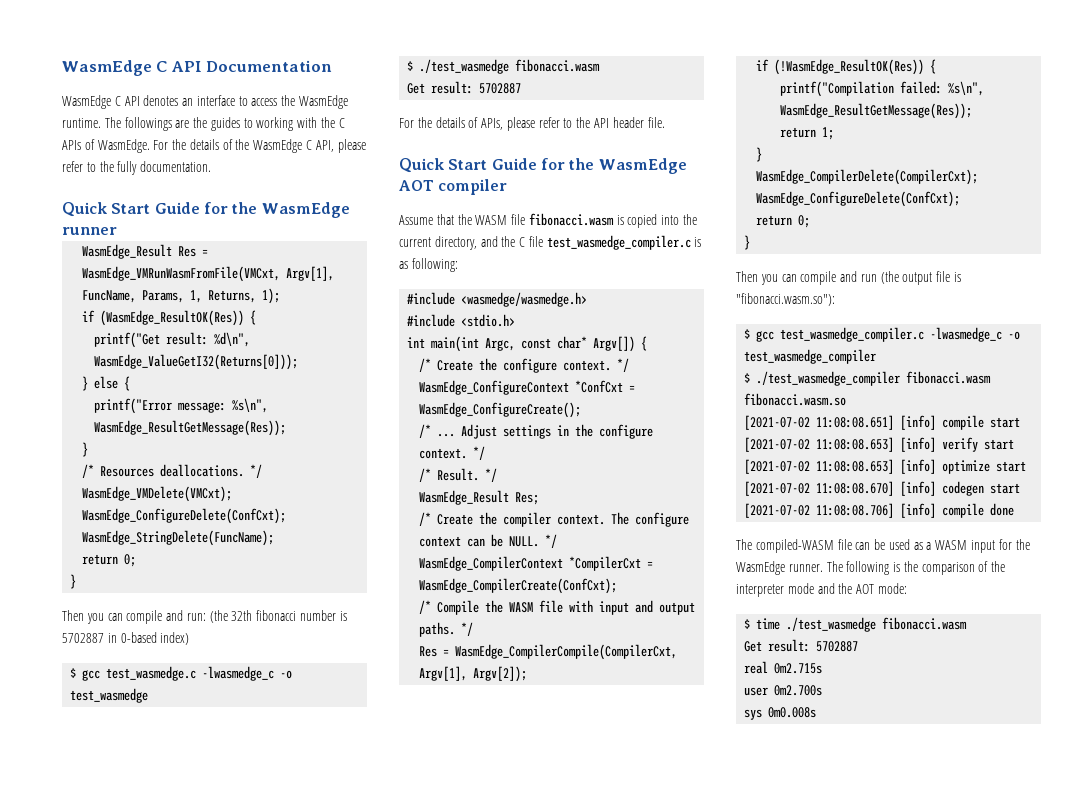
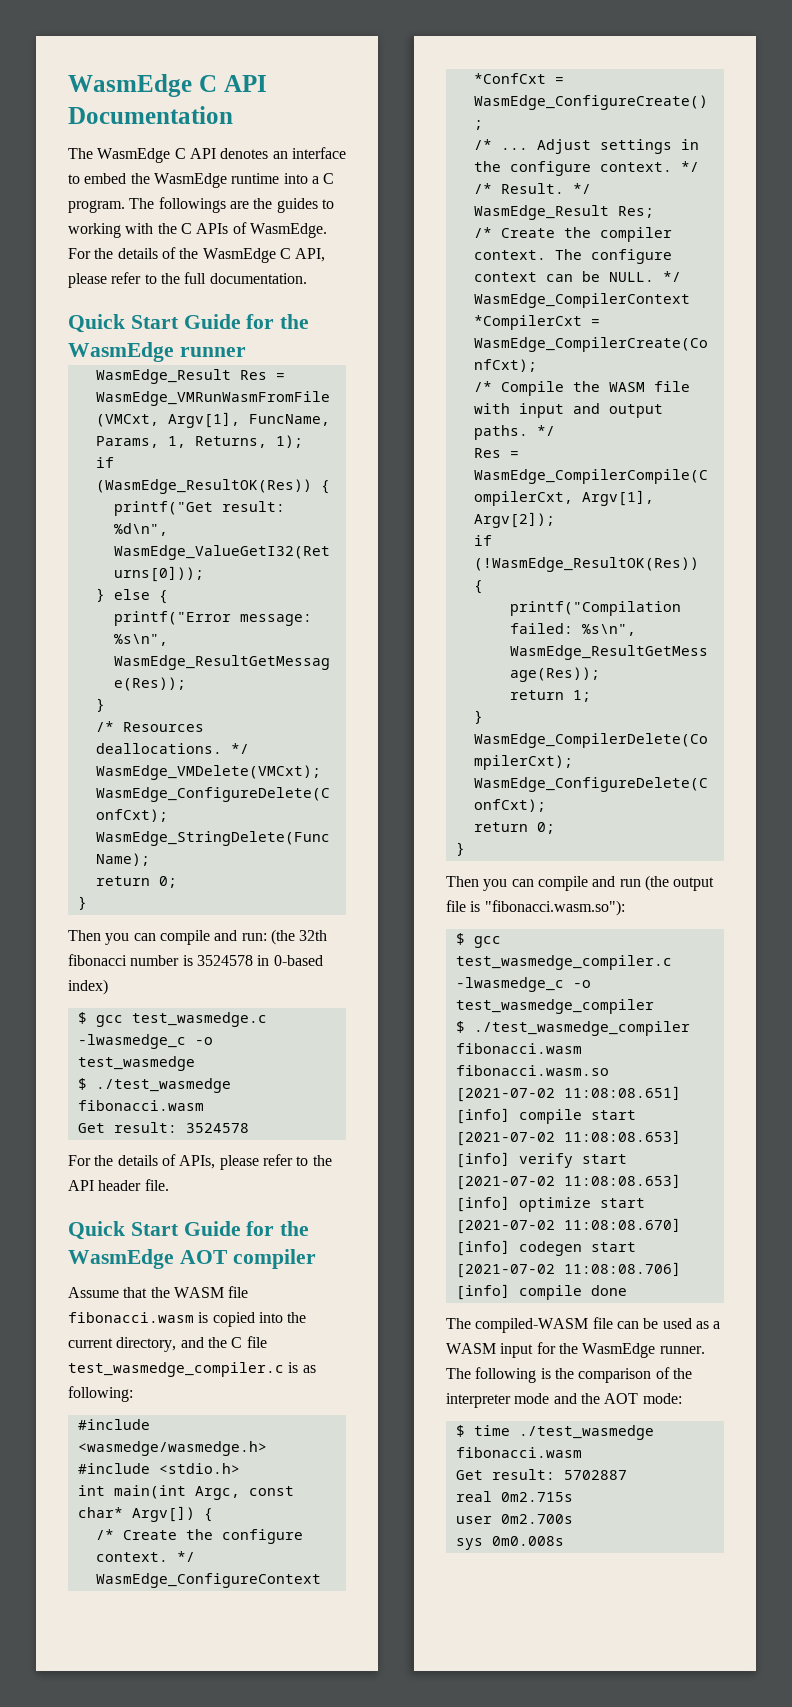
- WasmEdge C API denotes an interface to access the WasmEdge runtime.
+ The WasmEdge C API denotes an interface to embed the WasmEdge runtime into a C program.
- For the details of the WasmEdge C API, please refer to the fully documentation.
+ For the details of the WasmEdge C API, please refer to the full documentation.
- Then you can compile and run: (the 32th fibonacci number is 5702887 in 0-based index)
+ Then you can compile and run: (the 32th fibonacci number is 3524578 in 0-based index)
  $ ./test_wasmedge fibonacci.wasm
- Get result: 5702887
+ Get result: 3524578

